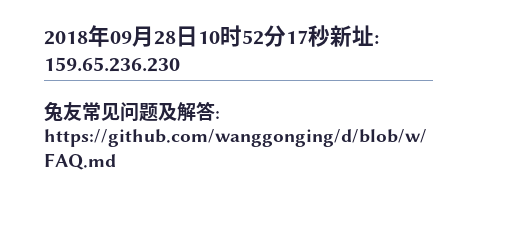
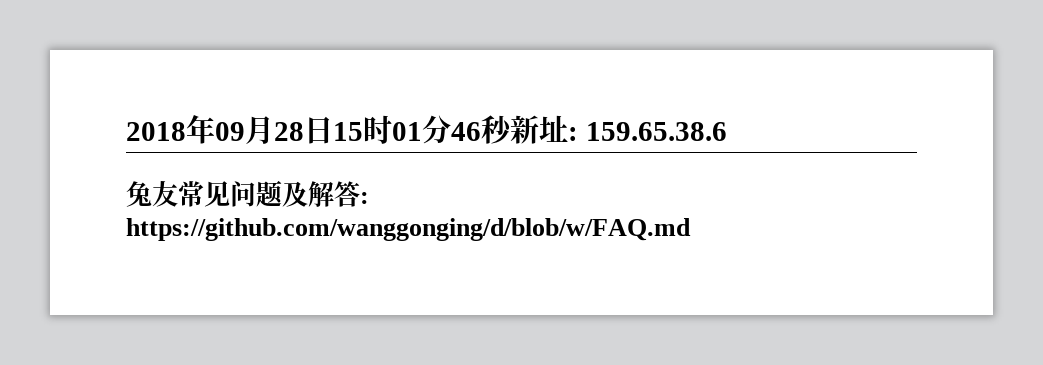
- 2018年09月28日10时52分17秒新址: 159.65.236.230
+ 2018年09月28日15时01分46秒新址: 159.65.38.6

